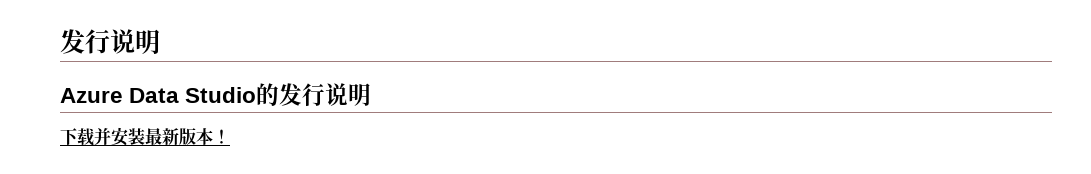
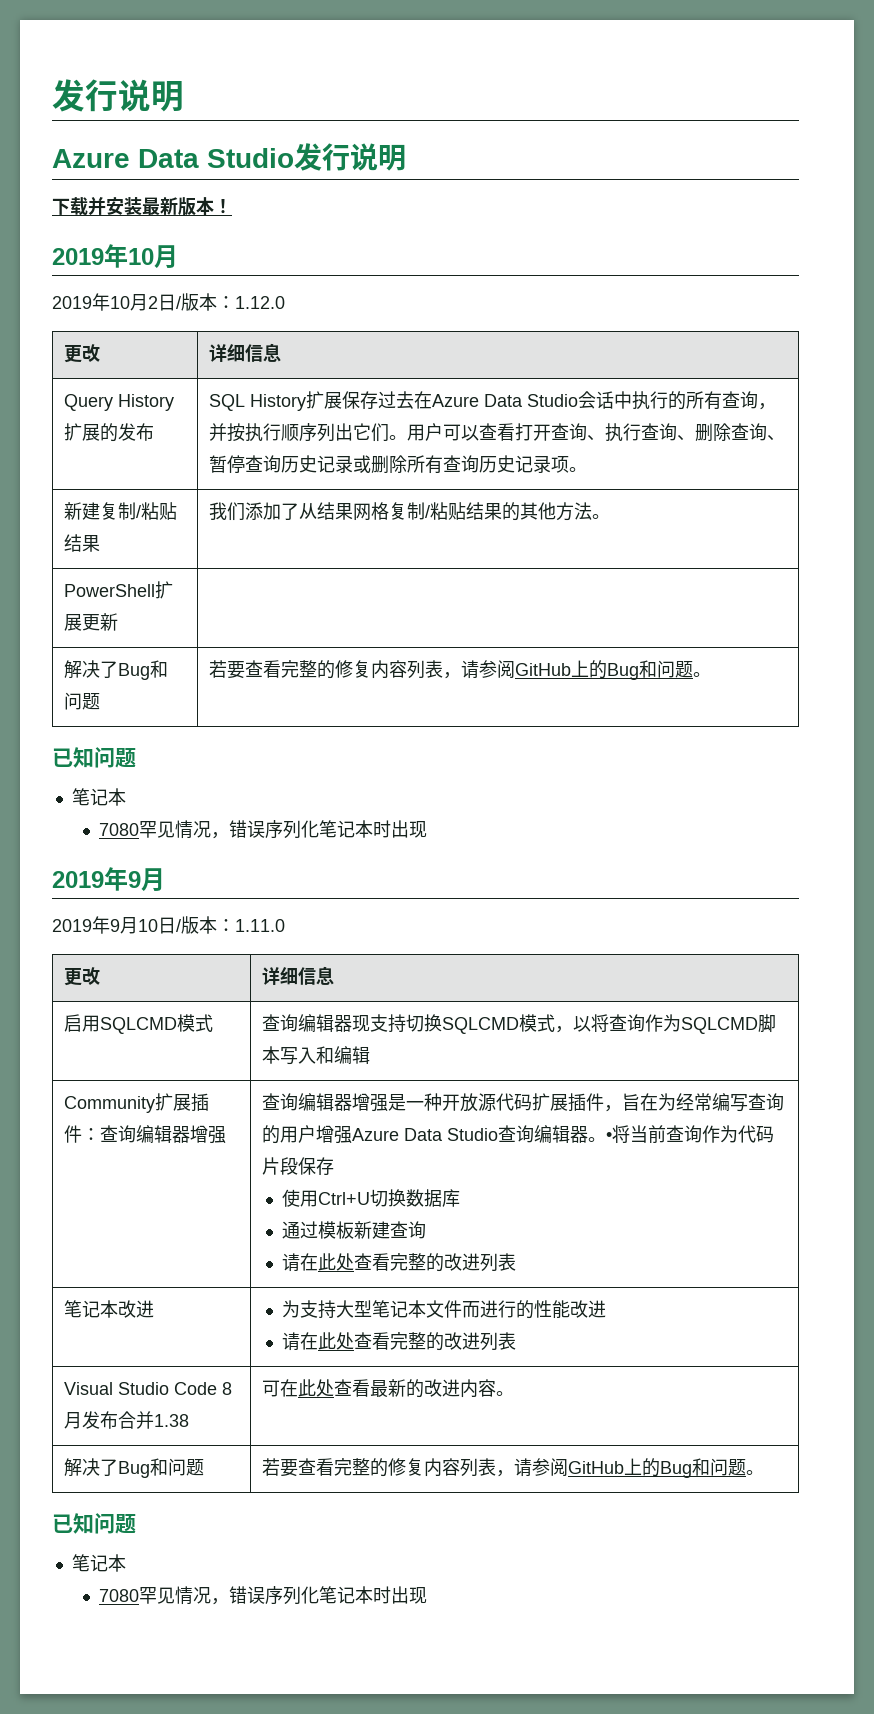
- Azure Data Studio的发行说明
+ Azure Data Studio发行说明
  下载并安装最新版本！
+ 2019年10月
+ 2019年10月2日/版本：1.12.0
+ 更改 | 详细信息
+ Query History扩展的发布 | SQL History扩展保存过去在Azure Data Studio会话中执行的所有查询，并按执行顺序列出它们。用户可以查看打开查询、执行查询、删除查询、暂停查询历史记录或删除所有查询历史记录项。
+ 新建复制/粘贴结果 | 我们添加了从结果网格复制/粘贴结果的其他方法。
+ PowerShell扩展更新 |
+ 解决了Bug和问题 | 若要查看完整的修复内容列表，请参阅GitHub上的Bug和问题。
+ 已知问题
+ 笔记本
+ 7080罕见情况，错误序列化笔记本时出现
+ 2019年9月
+ 2019年9月10日/版本：1.11.0
+ 更改 | 详细信息
+ 启用SQLCMD模式 | 查询编辑器现支持切换SQLCMD模式，以将查询作为SQLCMD脚本写入和编辑
+ Community扩展插件：查询编辑器增强 | 查询编辑器增强是一种开放源代码扩展插件，旨在为经常编写查询的用户增强Azure Data Studio查询编辑器。•将当前查询作为代码片段保存
+ 使用Ctrl+U切换数据库
+ 通过模板新建查询
+ 请在此处查看完整的改进列表
+ 笔记本改进 | 为支持大型笔记本文件而进行的性能改进
+ 请在此处查看完整的改进列表
+ Visual Studio Code 8月发布合并1.38 | 可在此处查看最新的改进内容。
+ 解决了Bug和问题 | 若要查看完整的修复内容列表，请参阅GitHub上的Bug和问题。
+ 已知问题
+ 笔记本
+ 7080罕见情况，错误序列化笔记本时出现

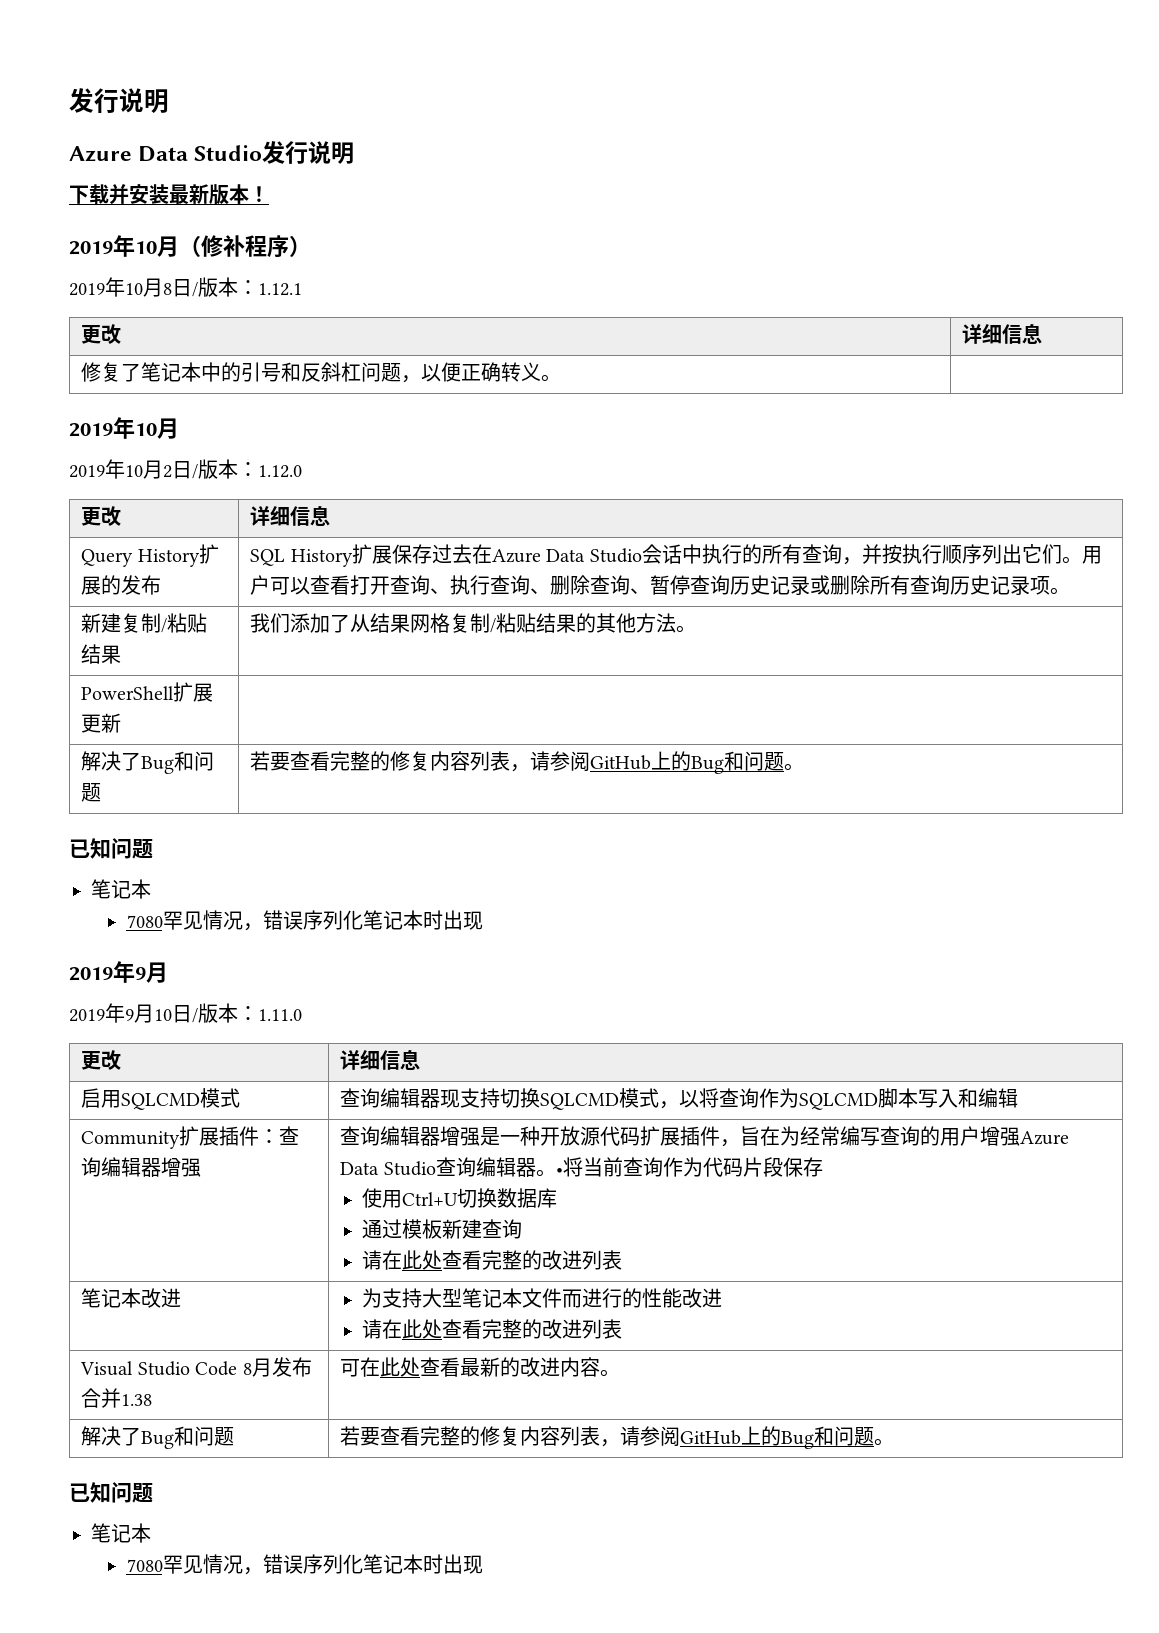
+ 2019年10月（修补程序）
+ 2019年10月8日/版本：1.12.1
+ 更改 | 详细信息
+ 修复了笔记本中的引号和反斜杠问题，以便正确转义。 |

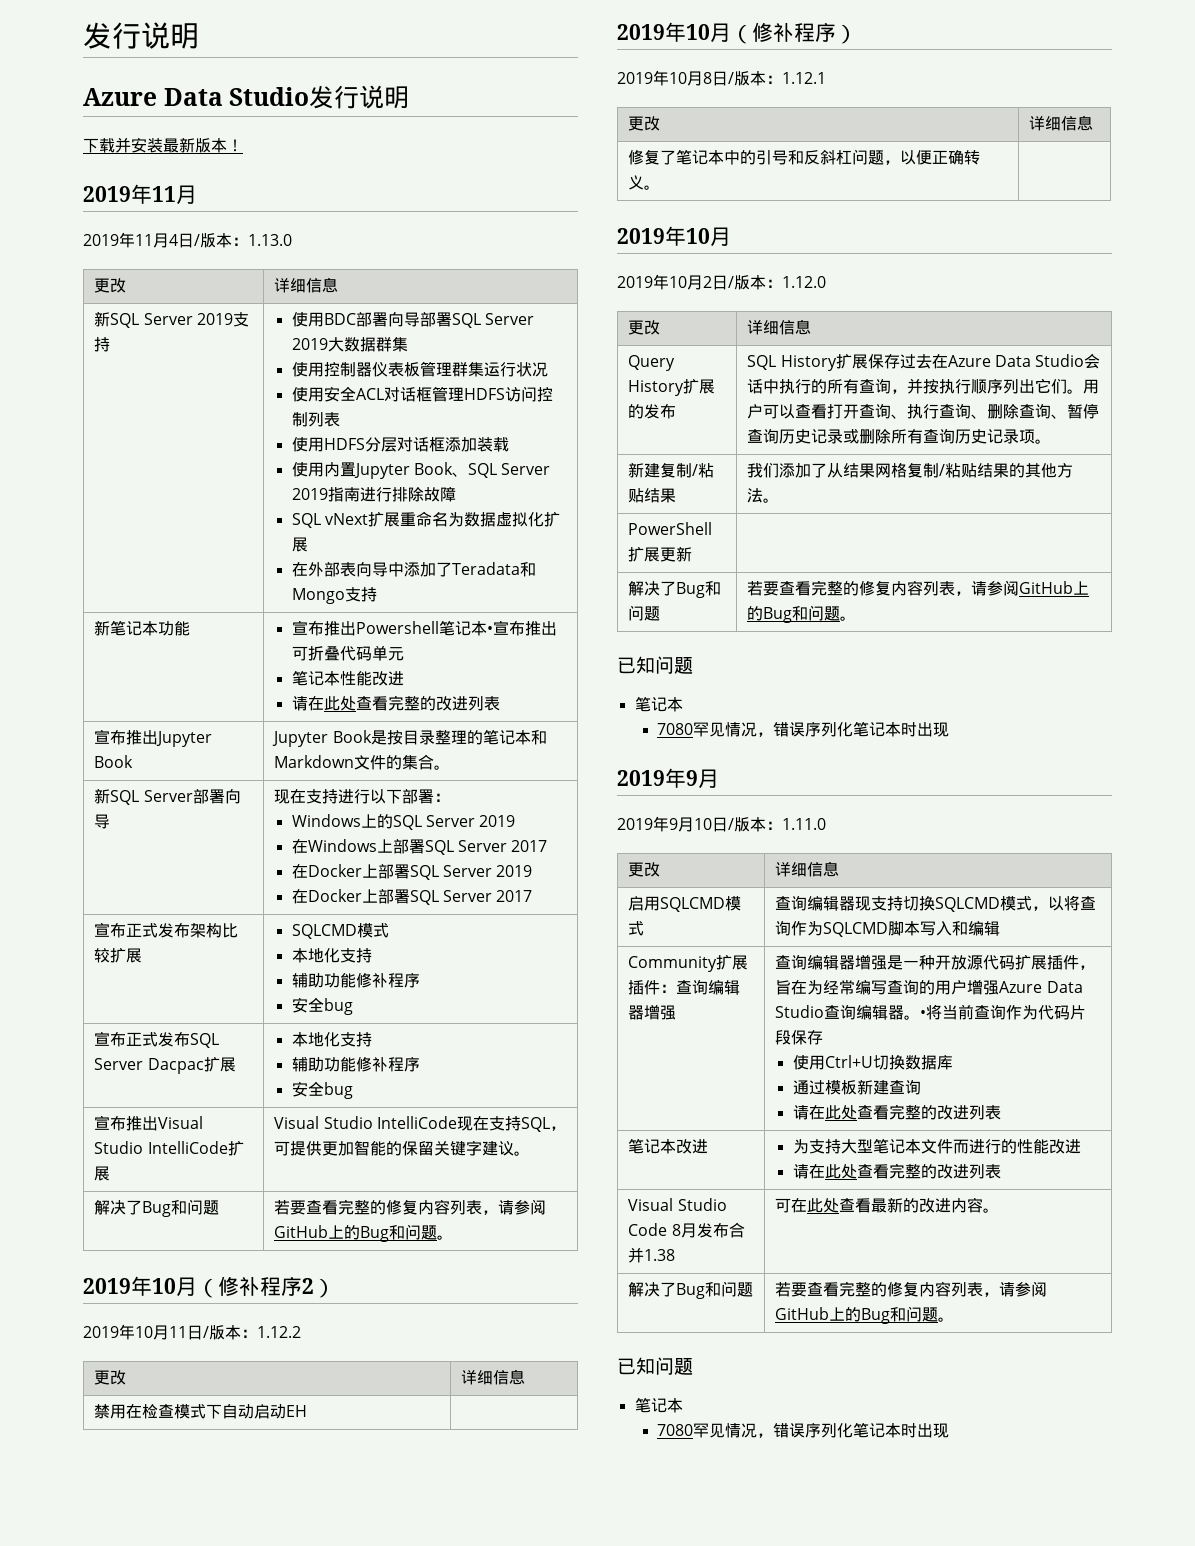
  下载并安装最新版本！
+ 2019年11月
+ 2019年11月4日/版本：1.13.0
+ 更改 | 详细信息
+ 新SQL Server 2019支持 | 使用BDC部署向导部署SQL Server 2019大数据群集
+ 使用控制器仪表板管理群集运行状况
+ 使用安全ACL对话框管理HDFS访问控制列表
+ 使用HDFS分层对话框添加装载
+ 使用内置Jupyter Book、SQL Server 2019指南进行排除故障
+ SQL vNext扩展重命名为数据虚拟化扩展
+ 在外部表向导中添加了Teradata和Mongo支持
+ 新笔记本功能 | 宣布推出Powershell笔记本•宣布推出可折叠代码单元
+ 笔记本性能改进
+ 请在此处查看完整的改进列表
+ 宣布推出Jupyter Book | Jupyter Book是按目录整理的笔记本和Markdown文件的集合。
+ 新SQL Server部署向导 | 现在支持进行以下部署：
+ Windows上的SQL Server 2019
+ 在Windows上部署SQL Server 2017
+ 在Docker上部署SQL Server 2019
+ 在Docker上部署SQL Server 2017
+ 宣布正式发布架构比较扩展 | SQLCMD模式
+ 本地化支持
+ 辅助功能修补程序
+ 安全bug
+ 宣布正式发布SQL Server Dacpac扩展 | 本地化支持
+ 辅助功能修补程序
+ 安全bug
+ 宣布推出Visual Studio IntelliCode扩展 | Visual Studio IntelliCode现在支持SQL，可提供更加智能的保留关键字建议。
+ 解决了Bug和问题 | 若要查看完整的修复内容列表，请参阅GitHub上的Bug和问题。
+ 2019年10月（修补程序2）
+ 2019年10月11日/版本：1.12.2
+ 更改 | 详细信息
+ 禁用在检查模式下自动启动EH |

